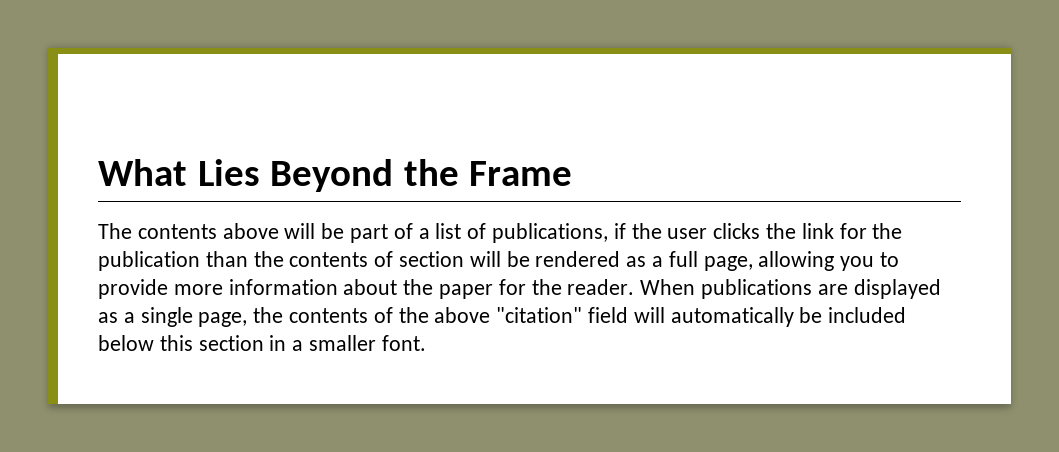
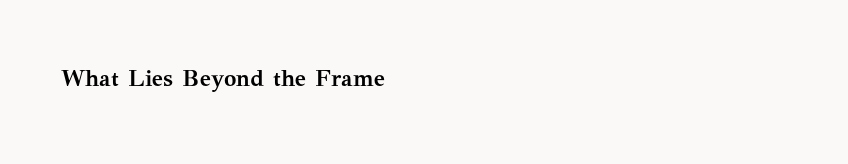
- The contents above will be part of a list of publications, if the user clicks the link for the publication than the contents of section will be rendered as a full page, allowing you to provide more information about the paper for the reader. When publications are displayed as a single page, the contents of the above "citation" field will automatically be included below this section in a smaller font.

